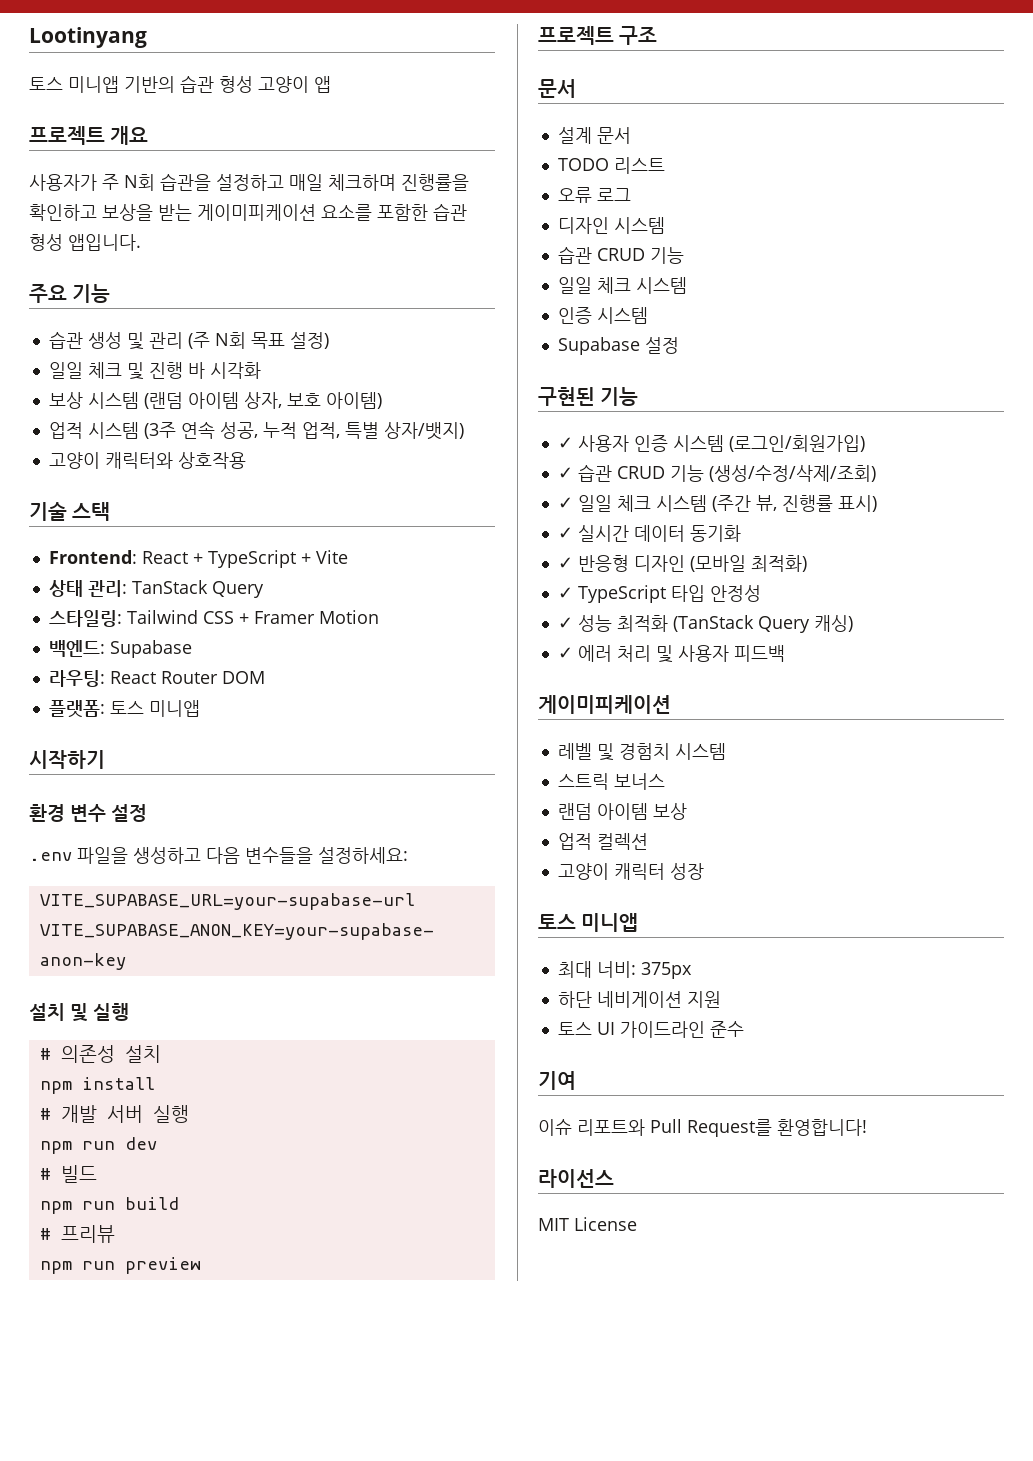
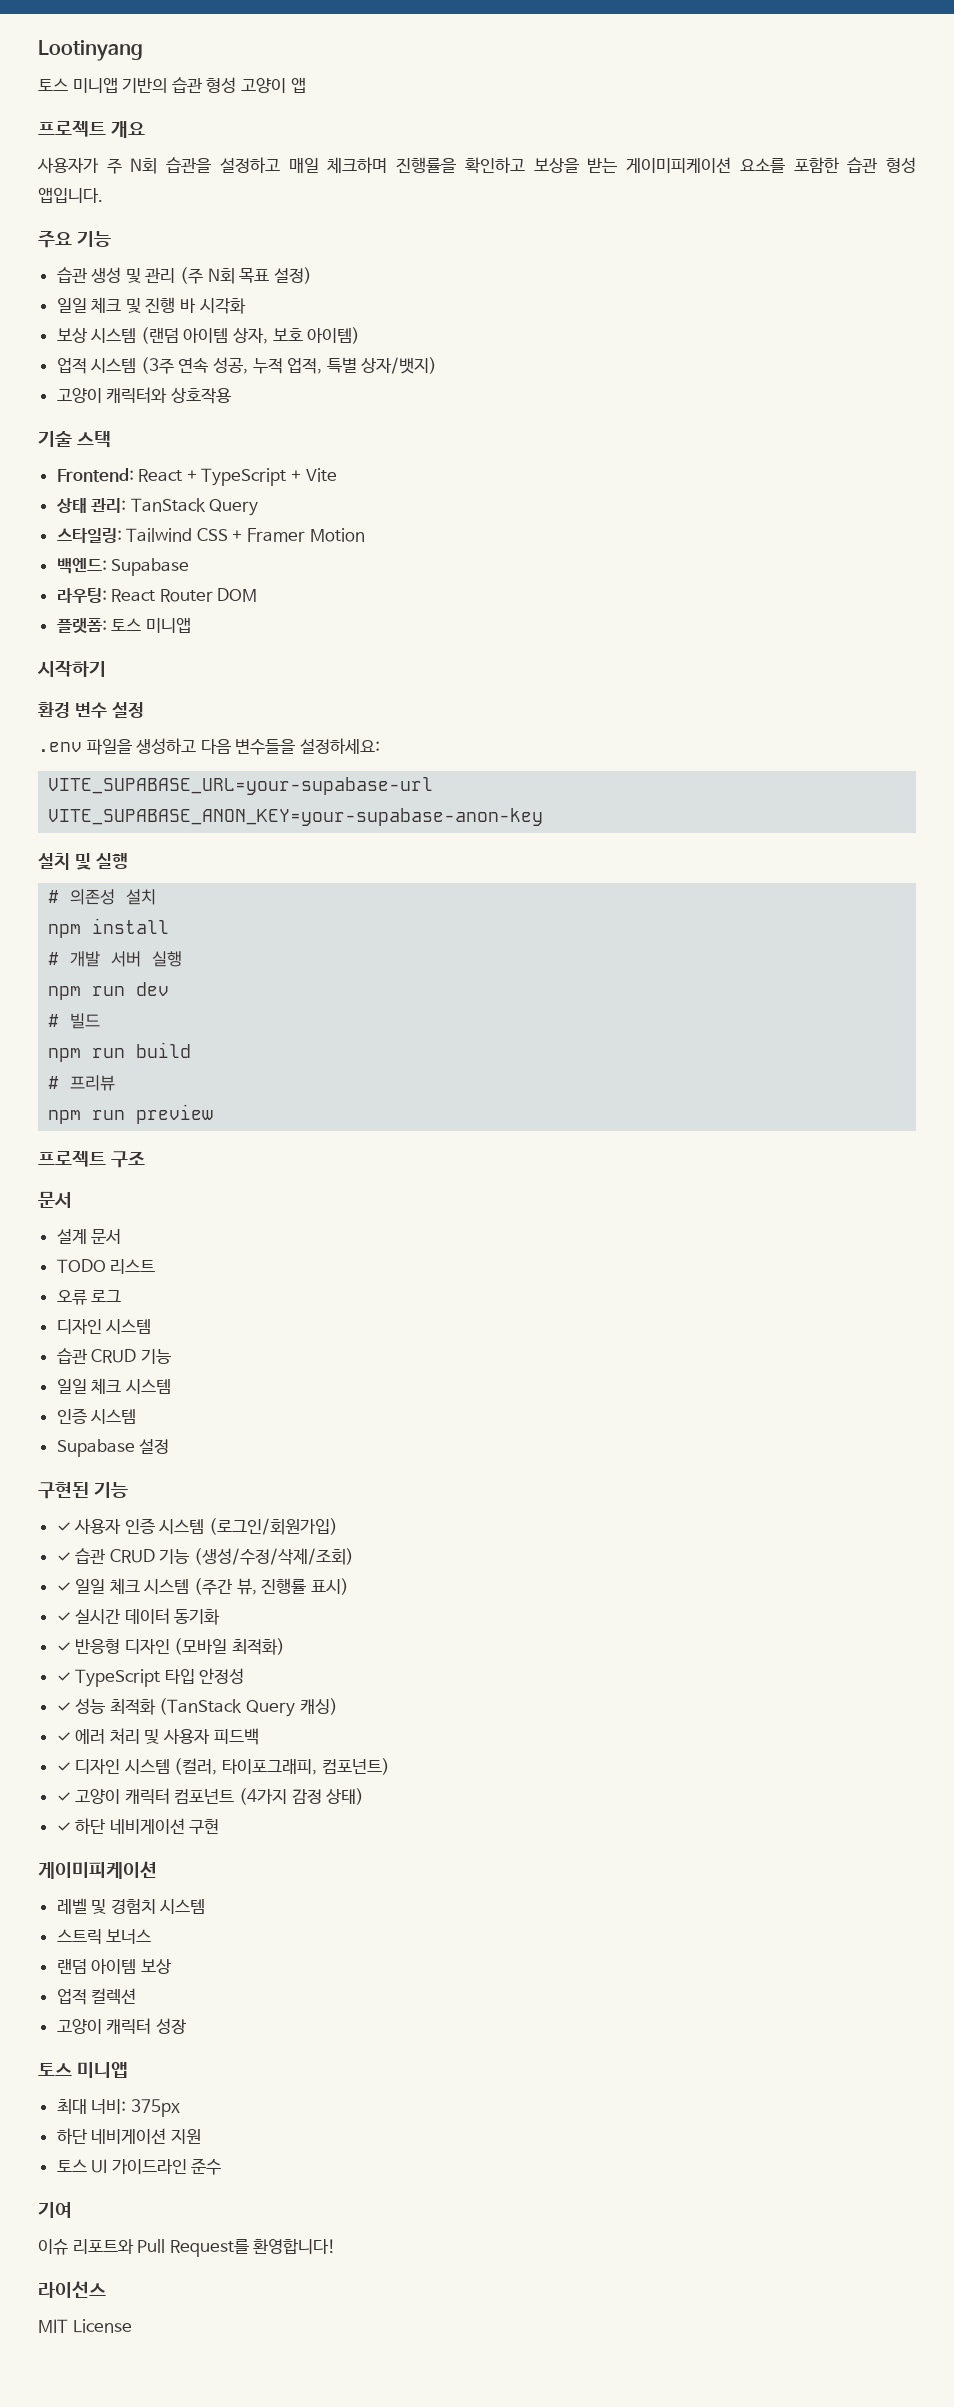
+ ✓ 디자인 시스템 (컬러, 타이포그래피, 컴포넌트)
+ ✓ 고양이 캐릭터 컴포넌트 (4가지 감정 상태)
+ ✓ 하단 네비게이션 구현

